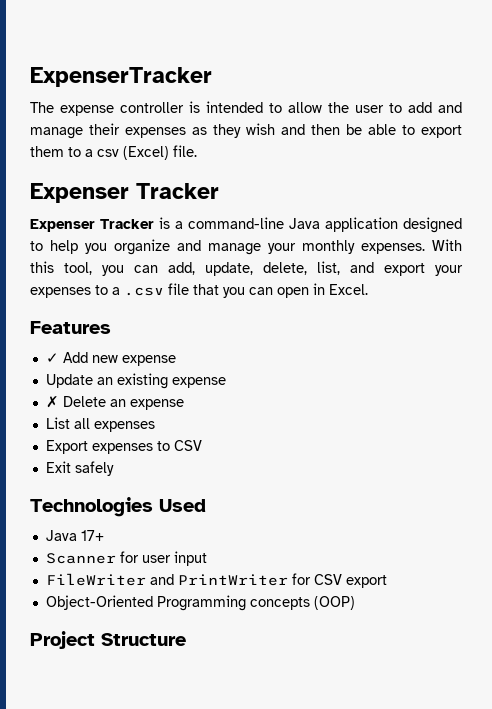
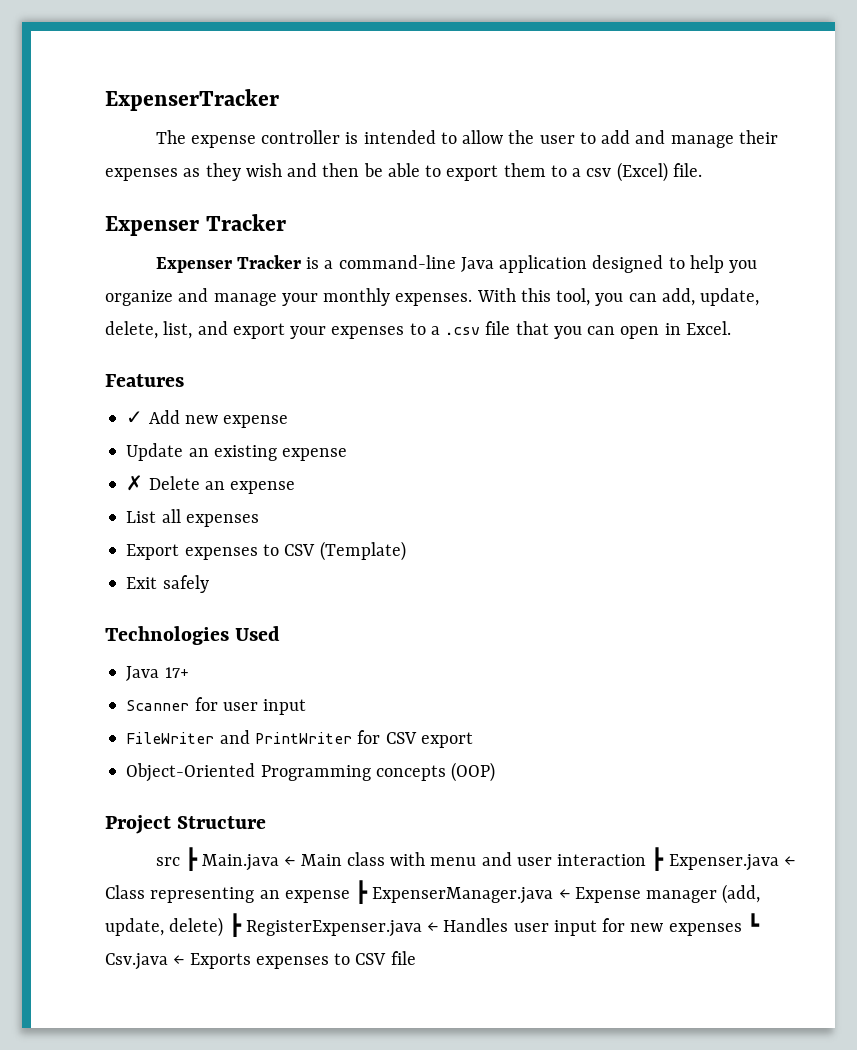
- Export expenses to CSV
+ Export expenses to CSV (Template)
+ src ┣ Main.java ← Main class with menu and user interaction ┣ Expenser.java ← Class representing an expense ┣ ExpenserManager.java ← Expense manager (add, update, delete) ┣ RegisterExpenser.java ← Handles user input for new expenses ┗ Csv.java ← Exports expenses to CSV file

